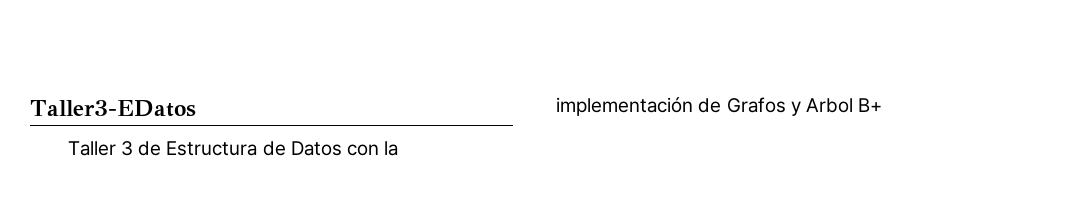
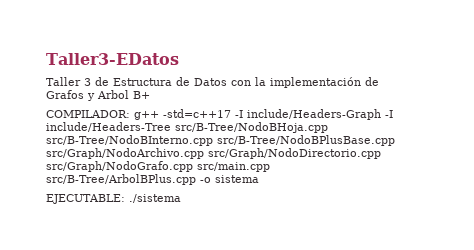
+ COMPILADOR: g++ -std=c++17 -I include/Headers-Graph -I include/Headers-Tree src/B-Tree/NodoBHoja.cpp src/B-Tree/NodoBInterno.cpp src/B-Tree/NodoBPlusBase.cpp src/Graph/NodoArchivo.cpp src/Graph/NodoDirectorio.cpp src/Graph/NodoGrafo.cpp src/main.cpp src/B-Tree/ArbolBPlus.cpp -o sistema
+ EJECUTABLE: ./sistema

